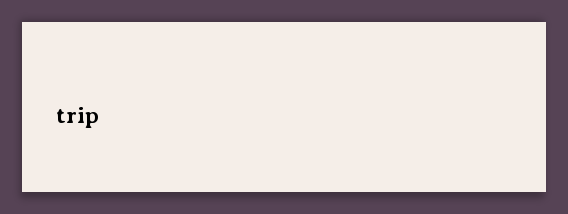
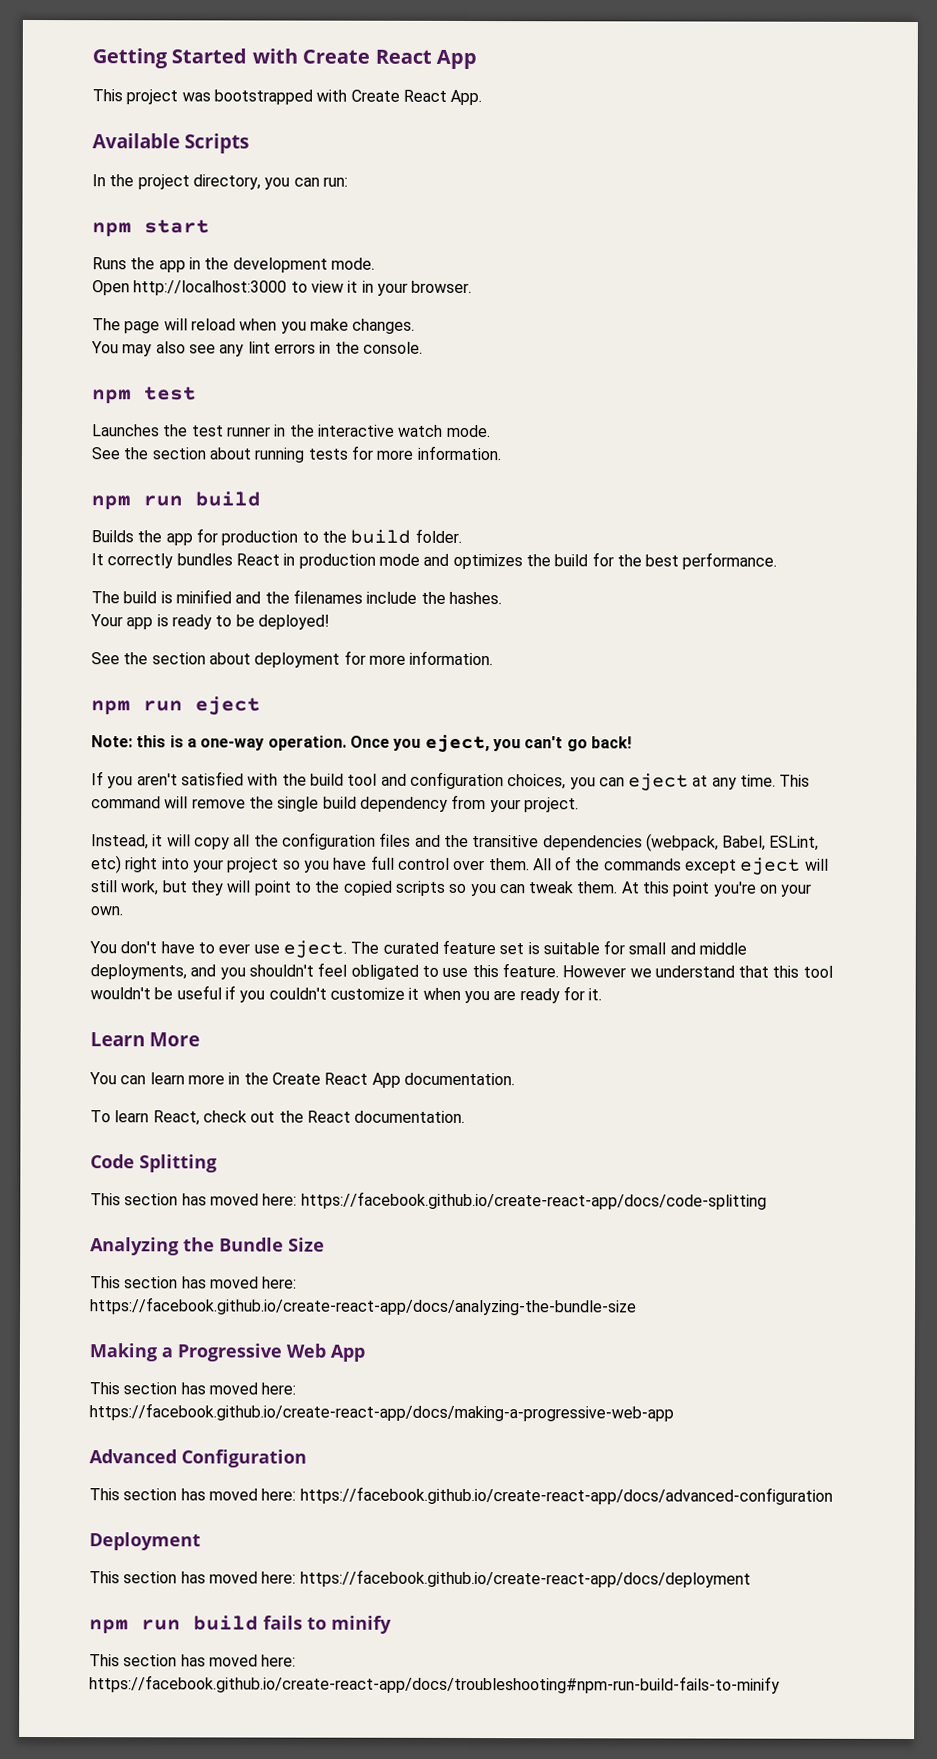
- trip
+ Getting Started with Create React App
+ This project was bootstrapped with Create React App.
+ Available Scripts
+ In the project directory, you can run:
+ npm start
+ Runs the app in the development mode.
+ Open http://localhost:3000 to view it in your browser.
+ The page will reload when you make changes.
+ You may also see any lint errors in the console.
+ npm test
+ Launches the test runner in the interactive watch mode.
+ See the section about running tests for more information.
+ npm run build
+ Builds the app for production to the build folder.
+ It correctly bundles React in production mode and optimizes the build for the best performance.
+ The build is minified and the filenames include the hashes.
+ Your app is ready to be deployed!
+ See the section about deployment for more information.
+ npm run eject
+ Note: this is a one-way operation. Once you eject, you can't go back!
+ If you aren't satisfied with the build tool and configuration choices, you can eject at any time. This command will remove the single build dependency from your project.
+ Instead, it will copy all the configuration files and the transitive dependencies (webpack, Babel, ESLint, etc) right into your project so you have full control over them. All of the commands except eject will still work, but they will point to the copied scripts so you can tweak them. At this point you're on your own.
+ You don't have to ever use eject. The curated feature set is suitable for small and middle deployments, and you shouldn't feel obligated to use this feature. However we understand that this tool wouldn't be useful if you couldn't customize it when you are ready for it.
+ Learn More
+ You can learn more in the Create React App documentation.
+ To learn React, check out the React documentation.
+ Code Splitting
+ This section has moved here: https://facebook.github.io/create-react-app/docs/code-splitting
+ Analyzing the Bundle Size
+ This section has moved here: https://facebook.github.io/create-react-app/docs/analyzing-the-bundle-size
+ Making a Progressive Web App
+ This section has moved here: https://facebook.github.io/create-react-app/docs/making-a-progressive-web-app
+ Advanced Configuration
+ This section has moved here: https://facebook.github.io/create-react-app/docs/advanced-configuration
+ Deployment
+ This section has moved here: https://facebook.github.io/create-react-app/docs/deployment
+ npm run build fails to minify
+ This section has moved here: https://facebook.github.io/create-react-app/docs/troubleshooting#npm-run-build-fails-to-minify

